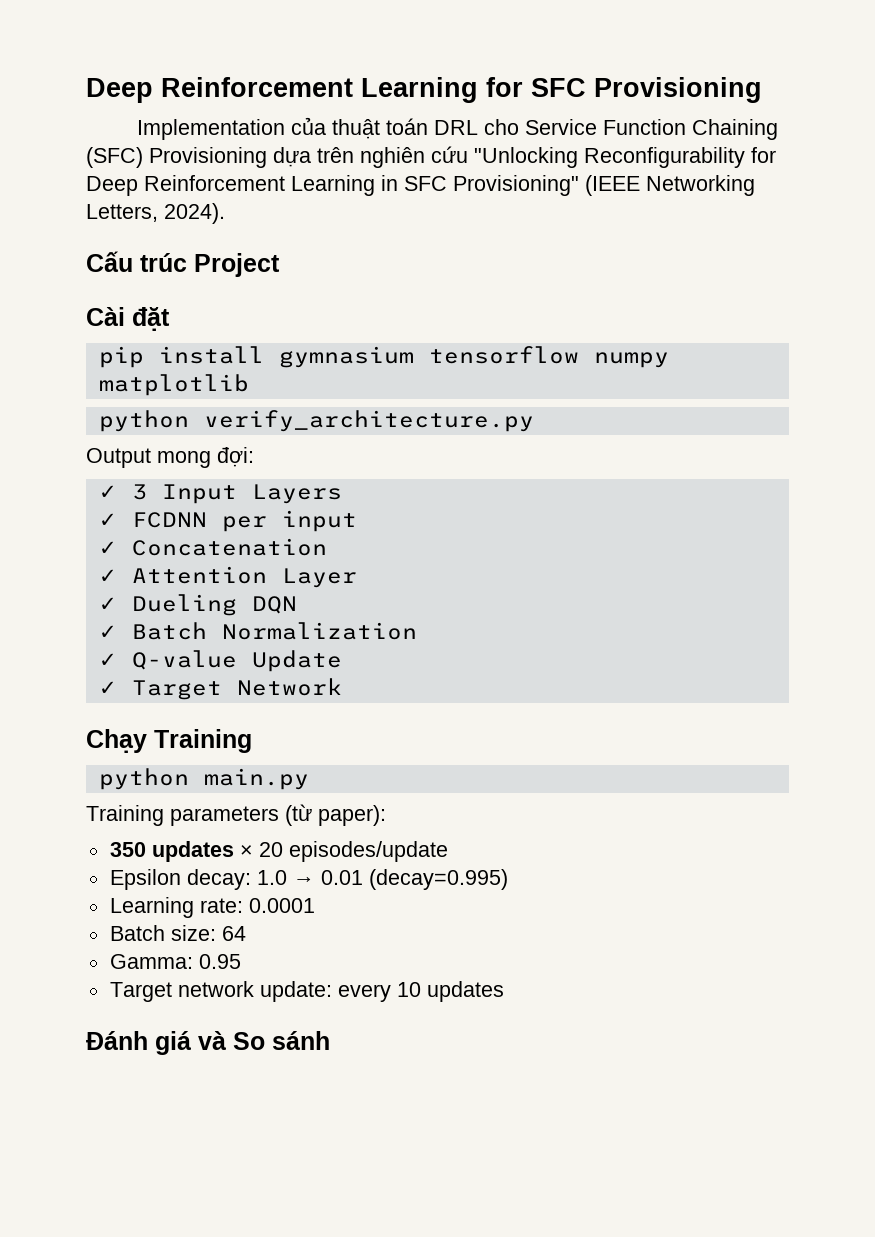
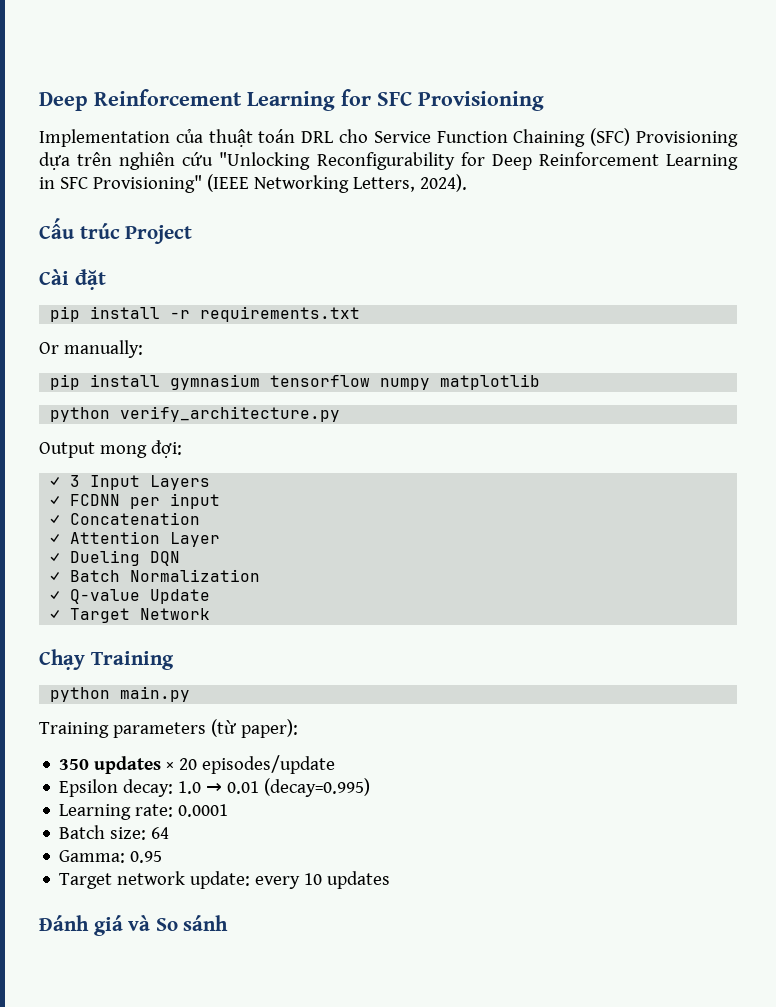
+ pip install -r requirements.txt
+ Or manually:

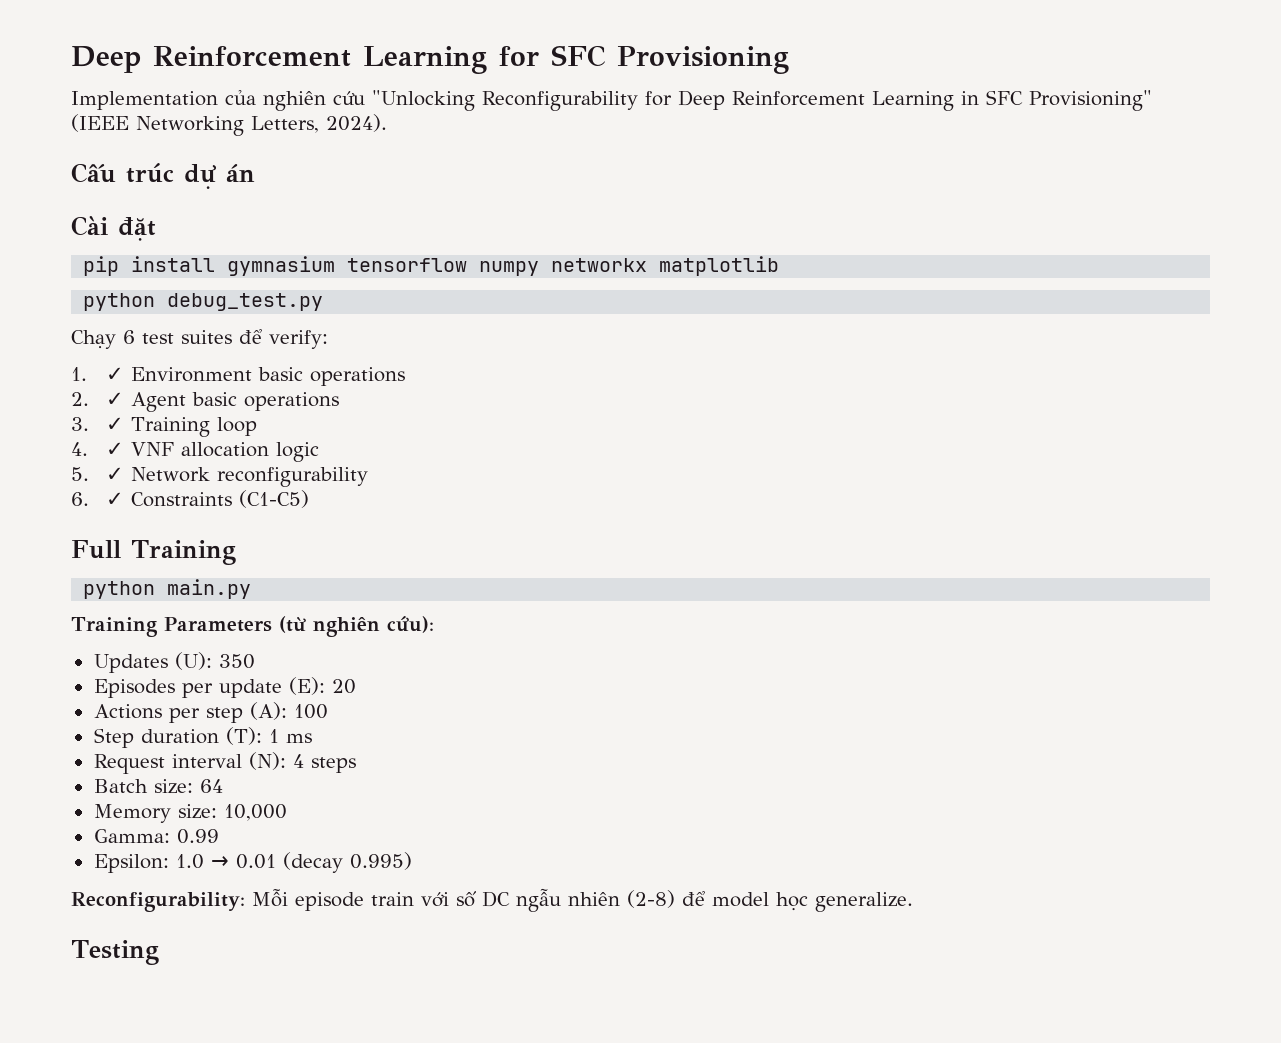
- Implementation của thuật toán DRL cho Service Function Chaining (SFC) Provisioning dựa trên nghiên cứu "Unlocking Reconfigurability for Deep Reinforcement Learning in SFC Provisioning" (IEEE Networking Letters, 2024).
+ Implementation của nghiên cứu "Unlocking Reconfigurability for Deep Reinforcement Learning in SFC Provisioning" (IEEE Networking Letters, 2024).
- Cấu trúc Project
+ Cấu trúc dự án
- pip install -r requirements.txt
- Or manually:
- pip install gymnasium tensorflow numpy matplotlib
+ pip install gymnasium tensorflow numpy networkx matplotlib
- python verify_architecture.py
- Output mong đợi:
- ✓ 3 Input Layers
- ✓ FCDNN per input
- ✓ Concatenation
- ✓ Attention Layer
- ✓ Dueling DQN
- ✓ Batch Normalization
- ✓ Q-value Update
- ✓ Target Network
- Chạy Training
+ python debug_test.py
+ Chạy 6 test suites để verify:
+ 1. ✓ Environment basic operations
+ 2. ✓ Agent basic operations
+ 3. ✓ Training loop
+ 4. ✓ VNF allocation logic
+ 5. ✓ Network reconfigurability
+ 6. ✓ Constraints (C1-C5)
+ Full Training
  python main.py
- Training parameters (từ paper):
- 350 updates × 20 episodes/update
- Epsilon decay: 1.0 → 0.01 (decay=0.995)
- Learning rate: 0.0001
+ Training Parameters (từ nghiên cứu):
+ Updates (U): 350
+ Episodes per update (E): 20
+ Actions per step (A): 100
+ Step duration (T): 1 ms
+ Request interval (N): 4 steps
  Batch size: 64
- Gamma: 0.95
- Target network update: every 10 updates
- Đánh giá và So sánh
+ Memory size: 10,000
+ Gamma: 0.99
+ Epsilon: 1.0 → 0.01 (decay 0.995)
+ Reconfigurability: Mỗi episode train với số DC ngẫu nhiên (2-8) để model học generalize.
+ Testing

